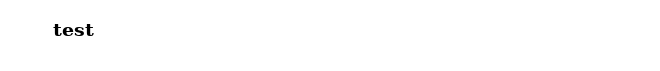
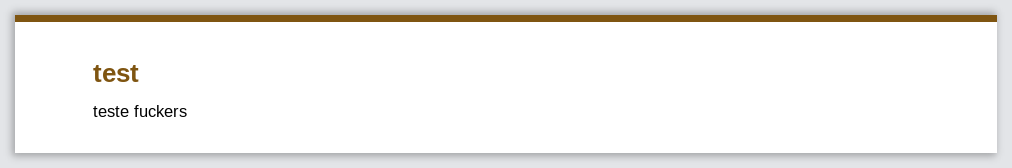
+ teste fuckers

